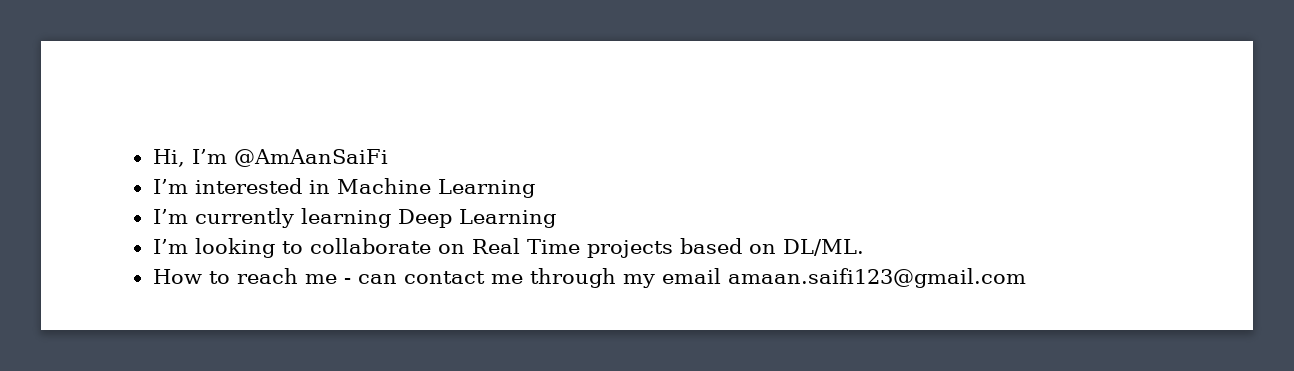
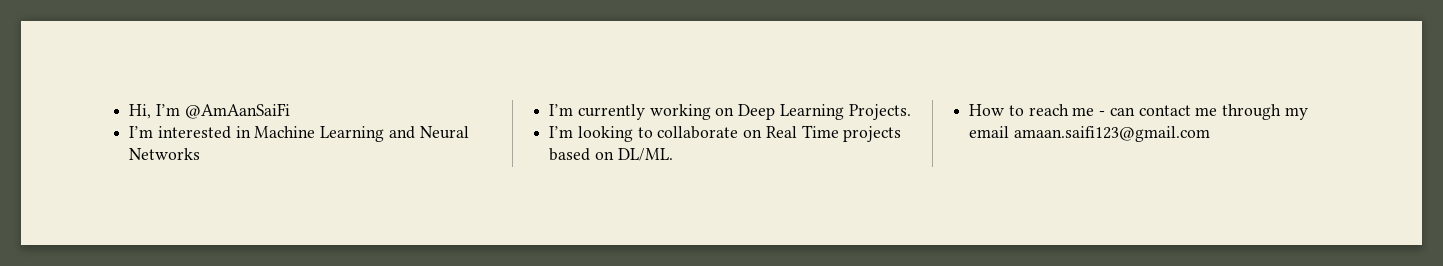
- I’m interested in Machine Learning
+ I’m interested in Machine Learning and Neural Networks
- I’m currently learning Deep Learning
+ I’m currently working on Deep Learning Projects.

